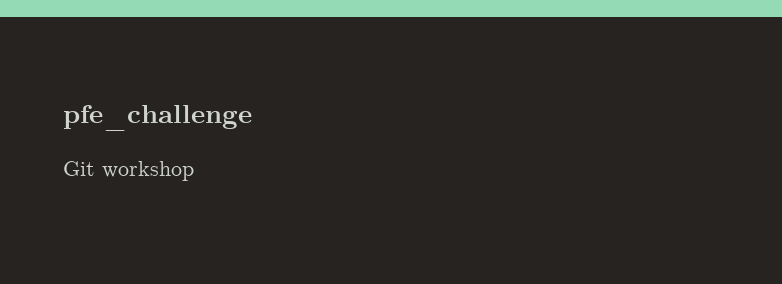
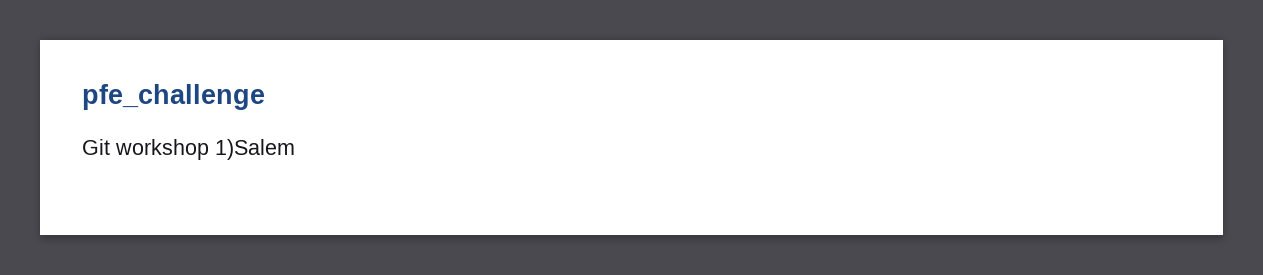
- Git workshop
+ Git workshop 1)Salem

